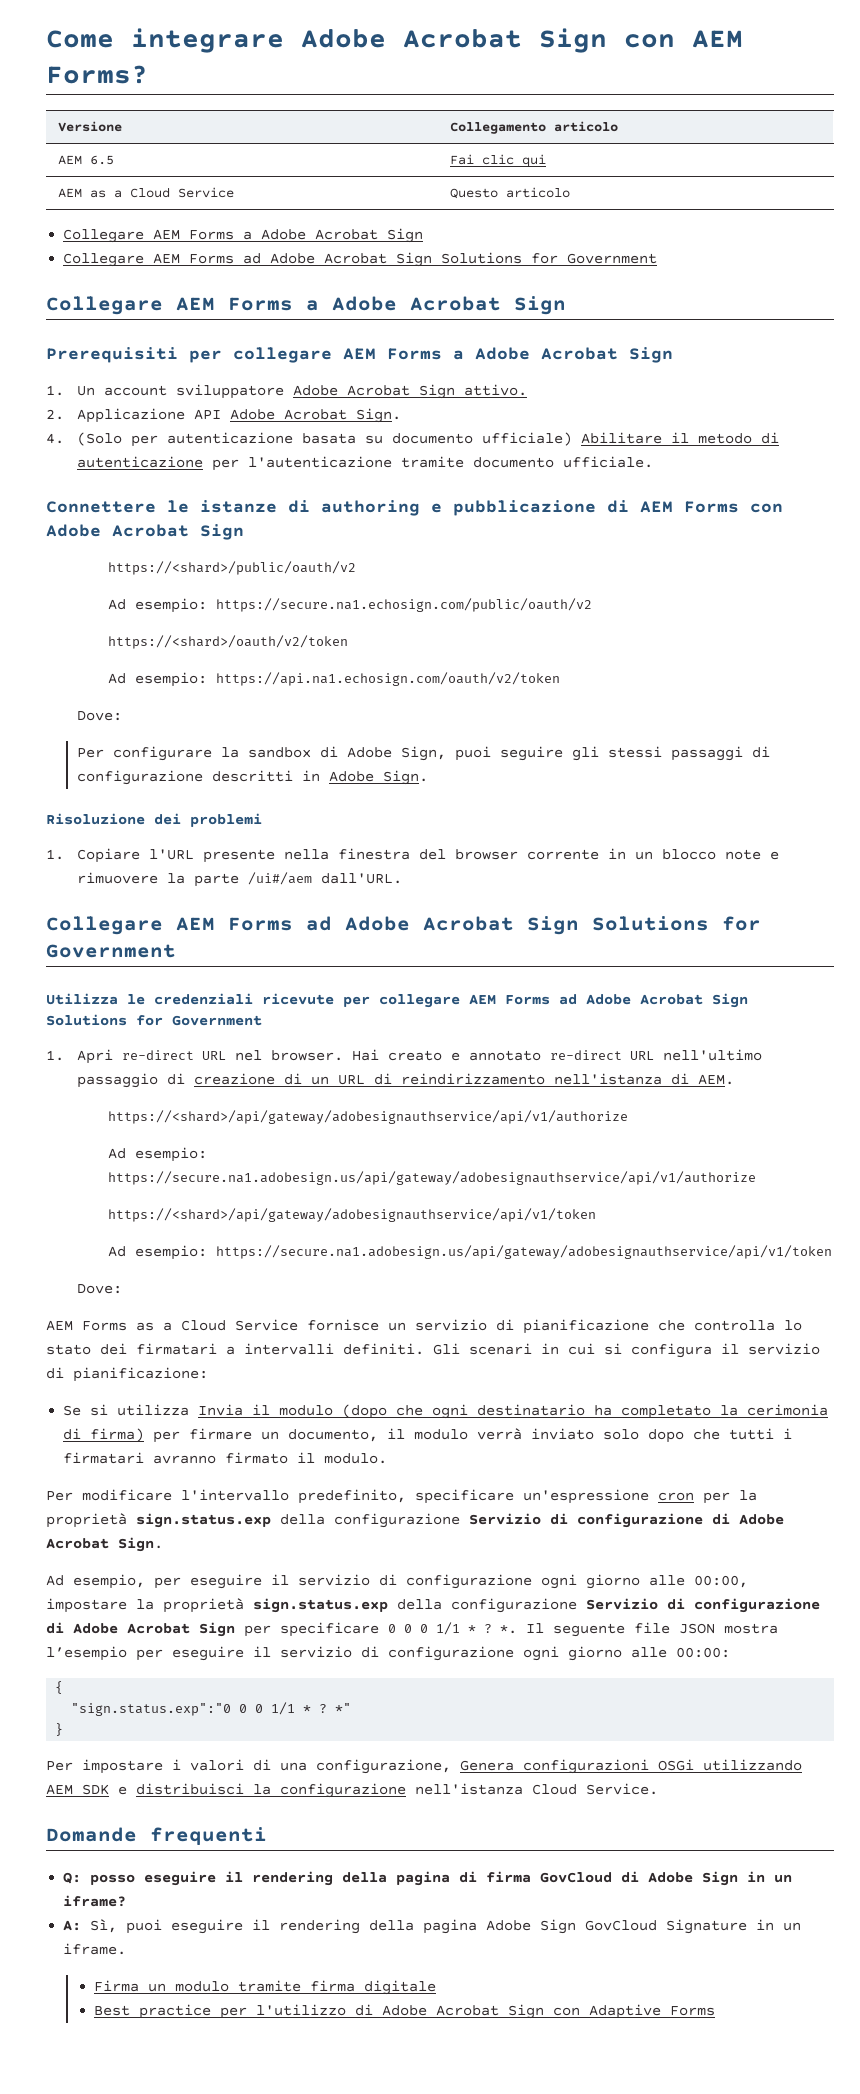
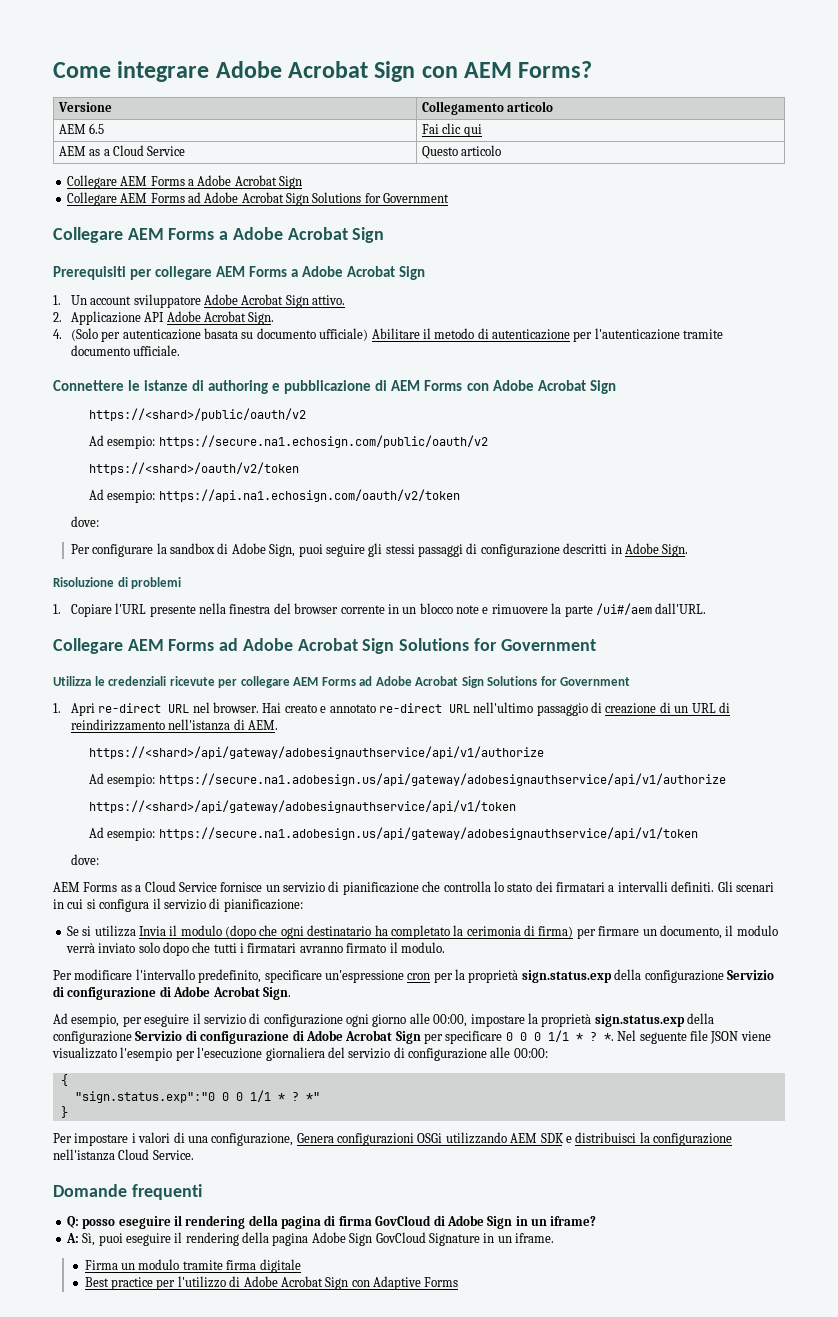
  Ad esempio: https://api.na1.echosign.com/oauth/v2/token
- Dove:
+ dove:
- Risoluzione dei problemi
+ Risoluzione di problemi
  Ad esempio: https://secure.na1.adobesign.us/api/gateway/adobesignauthservice/api/v1/token
- Dove:
+ dove:
- Il seguente file JSON mostra l’esempio per eseguire il servizio di configurazione ogni giorno alle 00:00:
+ Nel seguente file JSON viene visualizzato l'esempio per l'esecuzione giornaliera del servizio di configurazione alle 00:00:

